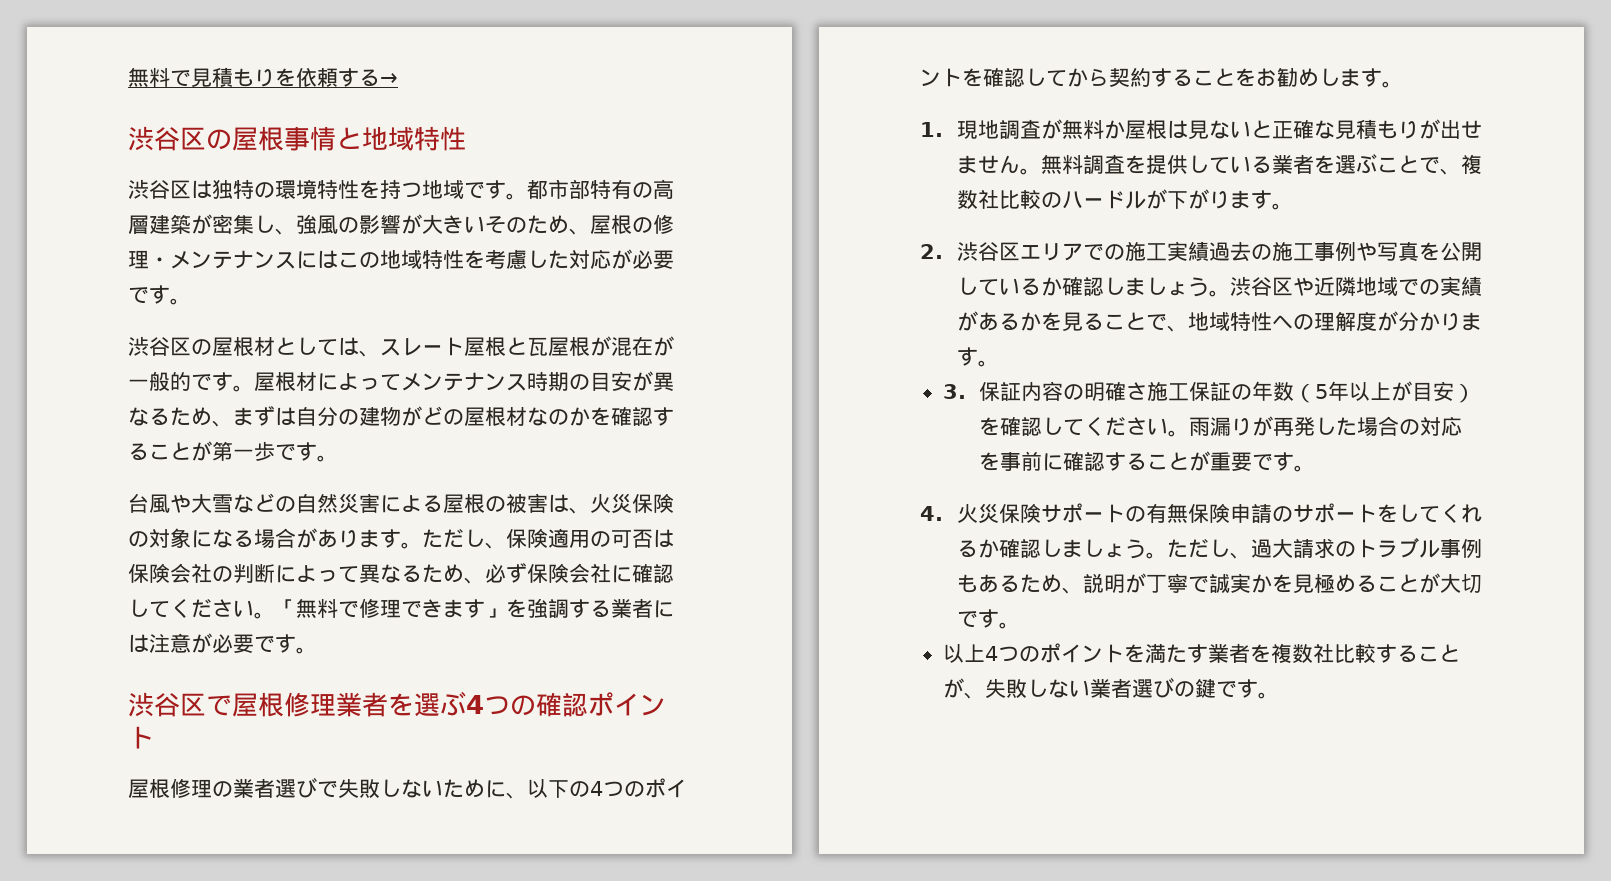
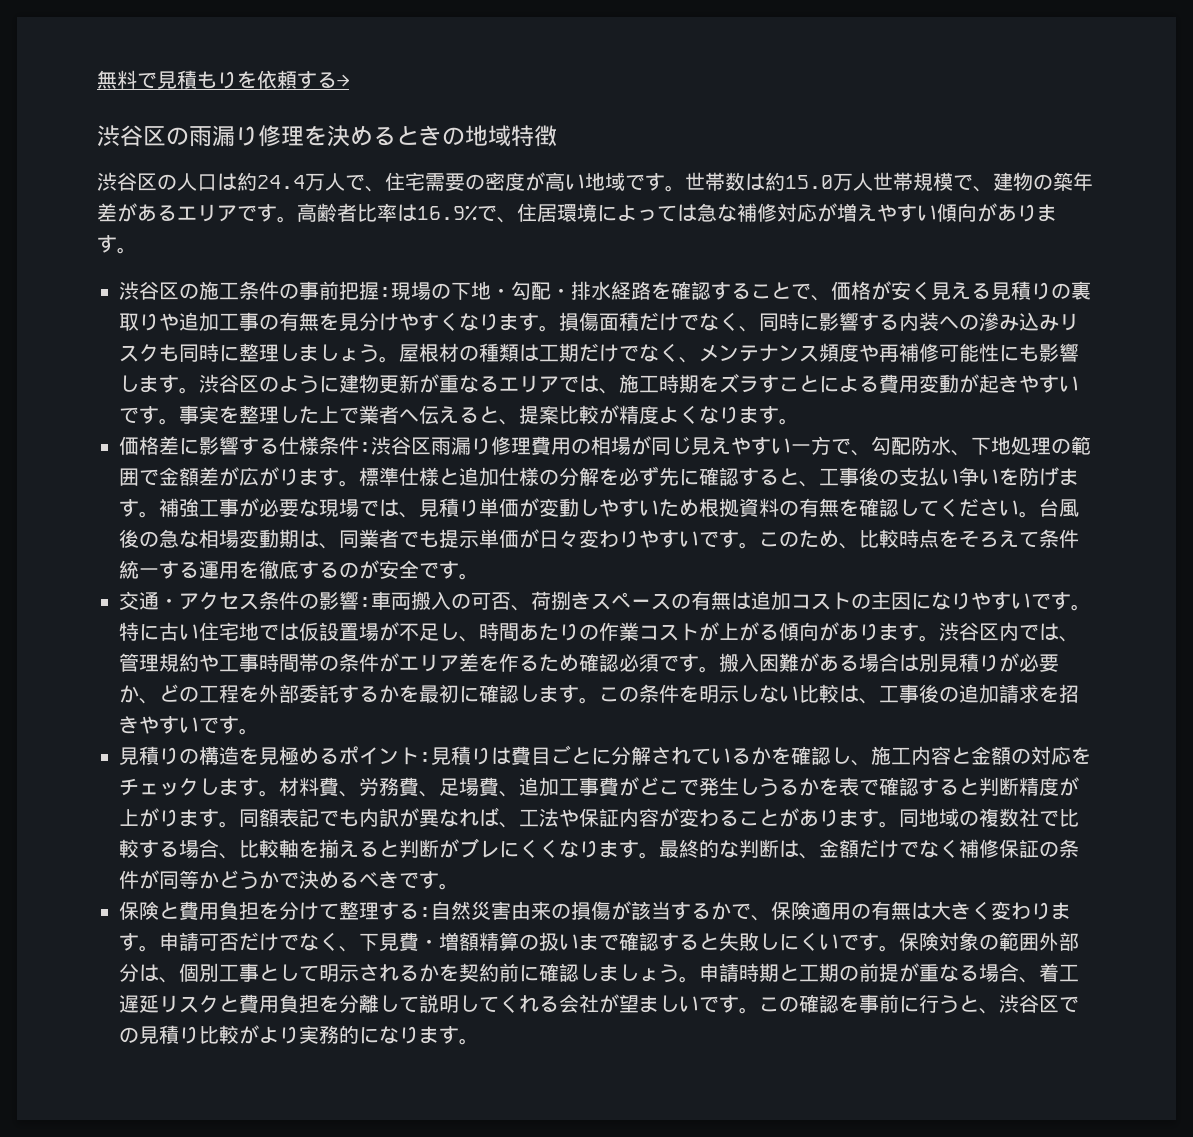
- 渋谷区の屋根事情と地域特性
- 渋谷区は独特の環境特性を持つ地域です。都市部特有の高層建築が密集し、強風の影響が大きいそのため、屋根の修理・メンテナンスにはこの地域特性を考慮した対応が必要です。
- 渋谷区の屋根材としては、スレート屋根と瓦屋根が混在が一般的です。屋根材によってメンテナンス時期の目安が異なるため、まずは自分の建物がどの屋根材なのかを確認することが第一歩です。
- 台風や大雪などの自然災害による屋根の被害は、火災保険の対象になる場合があります。ただし、保険適用の可否は保険会社の判断によって異なるため、必ず保険会社に確認してください。「無料で修理できます」を強調する業者には注意が必要です。
- 渋谷区で屋根修理業者を選ぶ4つの確認ポイント
- 屋根修理の業者選びで失敗しないために、以下の4つのポイントを確認してから契約することをお勧めします。
- 1.現地調査が無料か屋根は見ないと正確な見積もりが出せません。無料調査を提供している業者を選ぶことで、複数社比較のハードルが下がります。
- 2.渋谷区エリアでの施工実績過去の施工事例や写真を公開しているか確認しましょう。渋谷区や近隣地域での実績があるかを見ることで、地域特性への理解度が分かります。
- 3.保証内容の明確さ施工保証の年数（5年以上が目安）を確認してください。
+ 渋谷区の雨漏り修理を決めるときの地域特徴
+ 渋谷区の人口は約24.4万人で、住宅需要の密度が高い地域です。世帯数は約15.0万人世帯規模で、建物の築年差があるエリアです。高齢者比率は16.9%で、住居環境によっては急な補修対応が増えやすい傾向があります。
+ 渋谷区の施工条件の事前把握:現場の下地・勾配・排水経路を確認することで、価格が安く見える見積りの裏取りや追加工事の有無を見分けやすくなります。損傷面積だけでなく、同時に影響する内装への滲み込みリスクも同時に整理しましょう。屋根材の種類は工期だけでなく、メンテナンス頻度や再補修可能性にも影響します。渋谷区のように建物更新が重なるエリアでは、施工時期をズラすことによる費用変動が起きやすいです。事実を整理した上で業者へ伝えると、提案比較が精度よくなります。
+ 価格差に影響する仕様条件:渋谷区雨漏り修理費用の相場が同じ見えやすい一方で、勾配防水、下地処理の範囲で金額差が広がります。標準仕様と追加仕様の分解を必ず先に確認すると、工事後の支払い争いを防げます。補強工事が必要な現場では、見積り単価が変動しやすいため根拠資料の有無を確認してください。
- 雨漏りが再発した場合の対応を事前に確認することが重要です。
- 4.火災保険サポートの有無保険申請のサポートをしてくれるか確認しましょう。ただし、過大請求のトラブル事例もあるため、説明が丁寧で誠実かを見極めることが大切です。
- 以上4つのポイントを満たす業者を複数社比較することが、失敗しない業者選びの鍵です。
+ 台風後の急な相場変動期は、同業者でも提示単価が日々変わりやすいです。このため、比較時点をそろえて条件統一する運用を徹底するのが安全です。
+ 交通・アクセス条件の影響:車両搬入の可否、荷捌きスペースの有無は追加コストの主因になりやすいです。特に古い住宅地では仮設置場が不足し、時間あたりの作業コストが上がる傾向があります。渋谷区内では、管理規約や工事時間帯の条件がエリア差を作るため確認必須です。搬入困難がある場合は別見積りが必要か、どの工程を外部委託するかを最初に確認します。この条件を明示しない比較は、工事後の追加請求を招きやすいです。
+ 見積りの構造を見極めるポイント:見積りは費目ごとに分解されているかを確認し、施工内容と金額の対応をチェックします。材料費、労務費、足場費、追加工事費がどこで発生しうるかを表で確認すると判断精度が上がります。同額表記でも内訳が異なれば、工法や保証内容が変わることがあります。同地域の複数社で比較する場合、比較軸を揃えると判断がブレにくくなります。最終的な判断は、金額だけでなく補修保証の条件が同等かどうかで決めるべきです。
+ 保険と費用負担を分けて整理する:自然災害由来の損傷が該当するかで、保険適用の有無は大きく変わります。申請可否だけでなく、下見費・増額精算の扱いまで確認すると失敗しにくいです。保険対象の範囲外部分は、個別工事として明示されるかを契約前に確認しましょう。申請時期と工期の前提が重なる場合、着工遅延リスクと費用負担を分離して説明してくれる会社が望ましいです。この確認を事前に行うと、渋谷区での見積り比較がより実務的になります。

